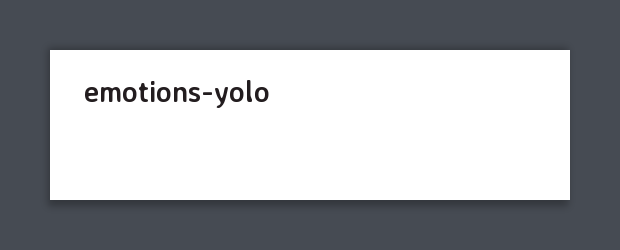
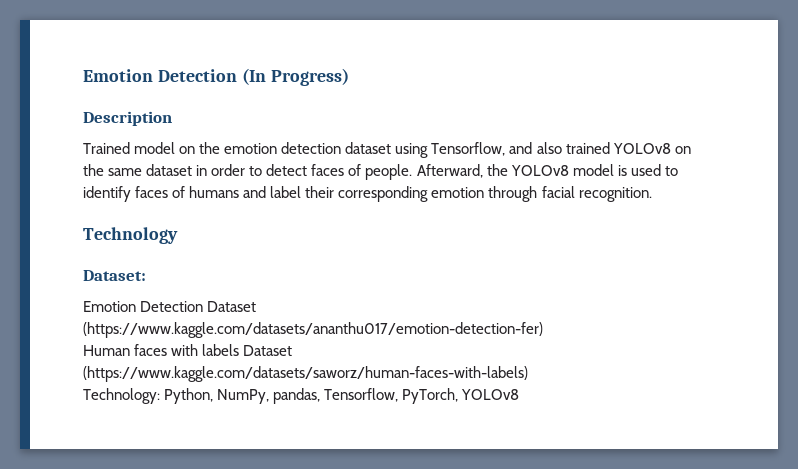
- emotions-yolo
+ Emotion Detection (In Progress)
+ Description
+ Trained model on the emotion detection dataset using Tensorflow, and also trained YOLOv8 on the same dataset in order to detect faces of people. Afterward, the YOLOv8 model is used to identify faces of humans and label their corresponding emotion through facial recognition.
+ Technology
+ Dataset:
+ Emotion Detection Dataset (https://www.kaggle.com/datasets/ananthu017/emotion-detection-fer)
+ Human faces with labels Dataset (https://www.kaggle.com/datasets/saworz/human-faces-with-labels)
+ Technology: Python, NumPy, pandas, Tensorflow, PyTorch, YOLOv8

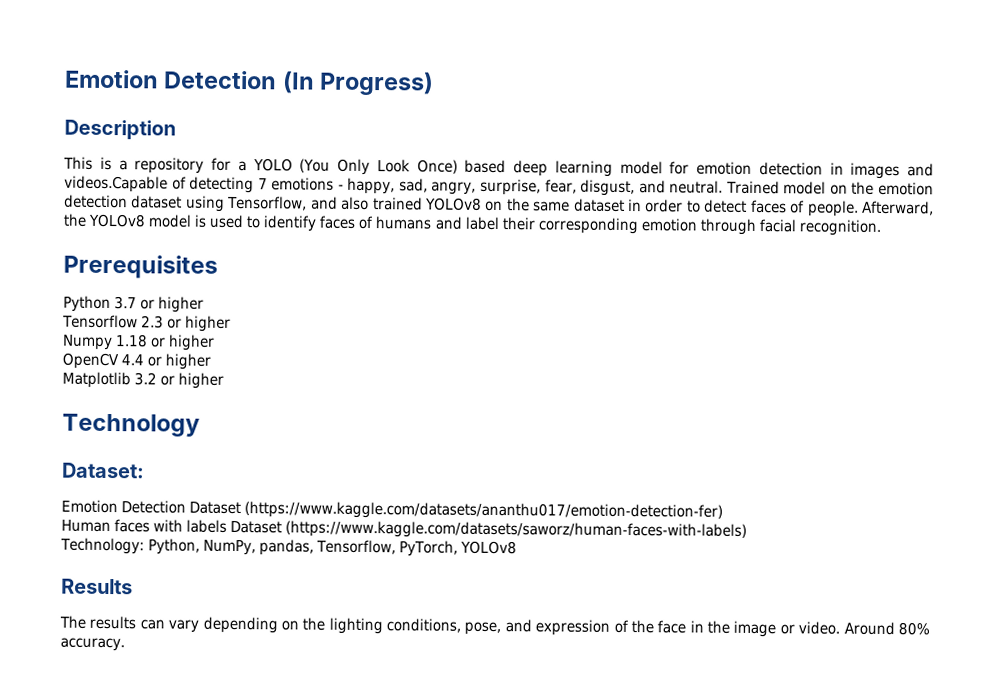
+ This is a repository for a YOLO (You Only Look Once) based deep learning model for emotion detection in images and videos.Capable of detecting 7 emotions - happy, sad, angry, surprise, fear, disgust, and neutral.
+ Prerequisites
+ Python 3.7 or higher
+ Tensorflow 2.3 or higher
+ Numpy 1.18 or higher
+ OpenCV 4.4 or higher
+ Matplotlib 3.2 or higher
+ Results
+ The results can vary depending on the lighting conditions, pose, and expression of the face in the image or video. Around 80% accuracy.

